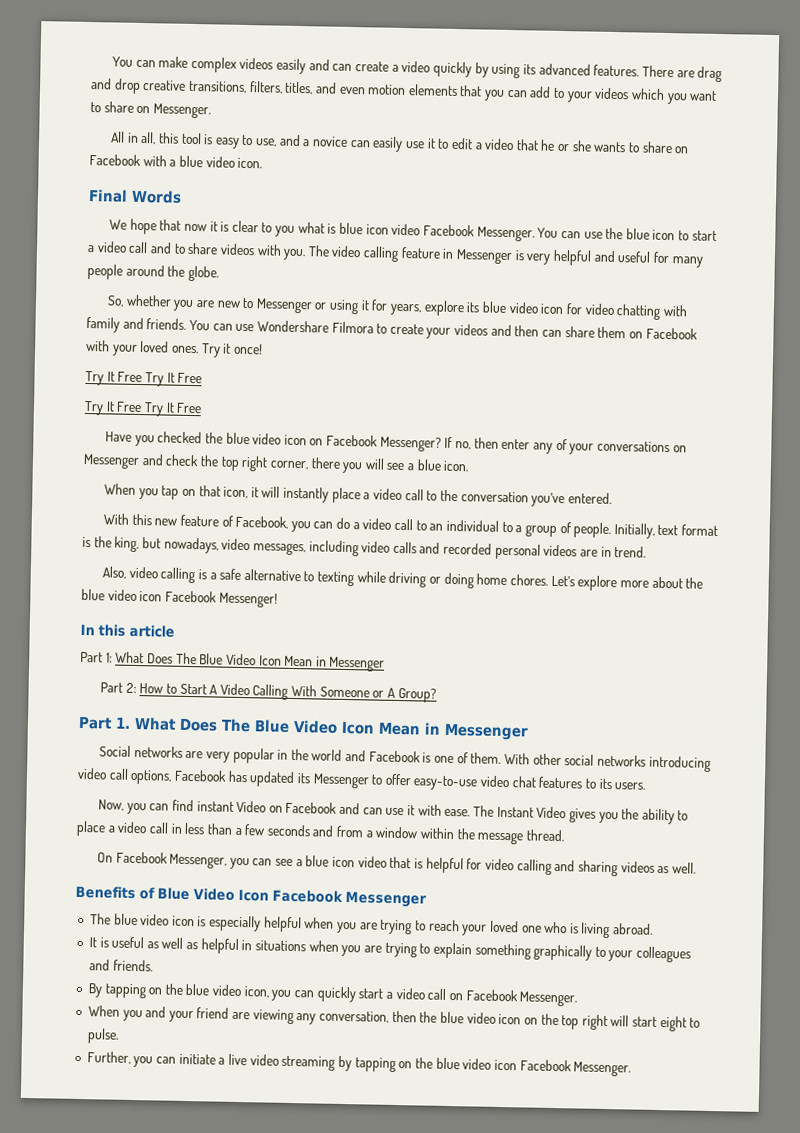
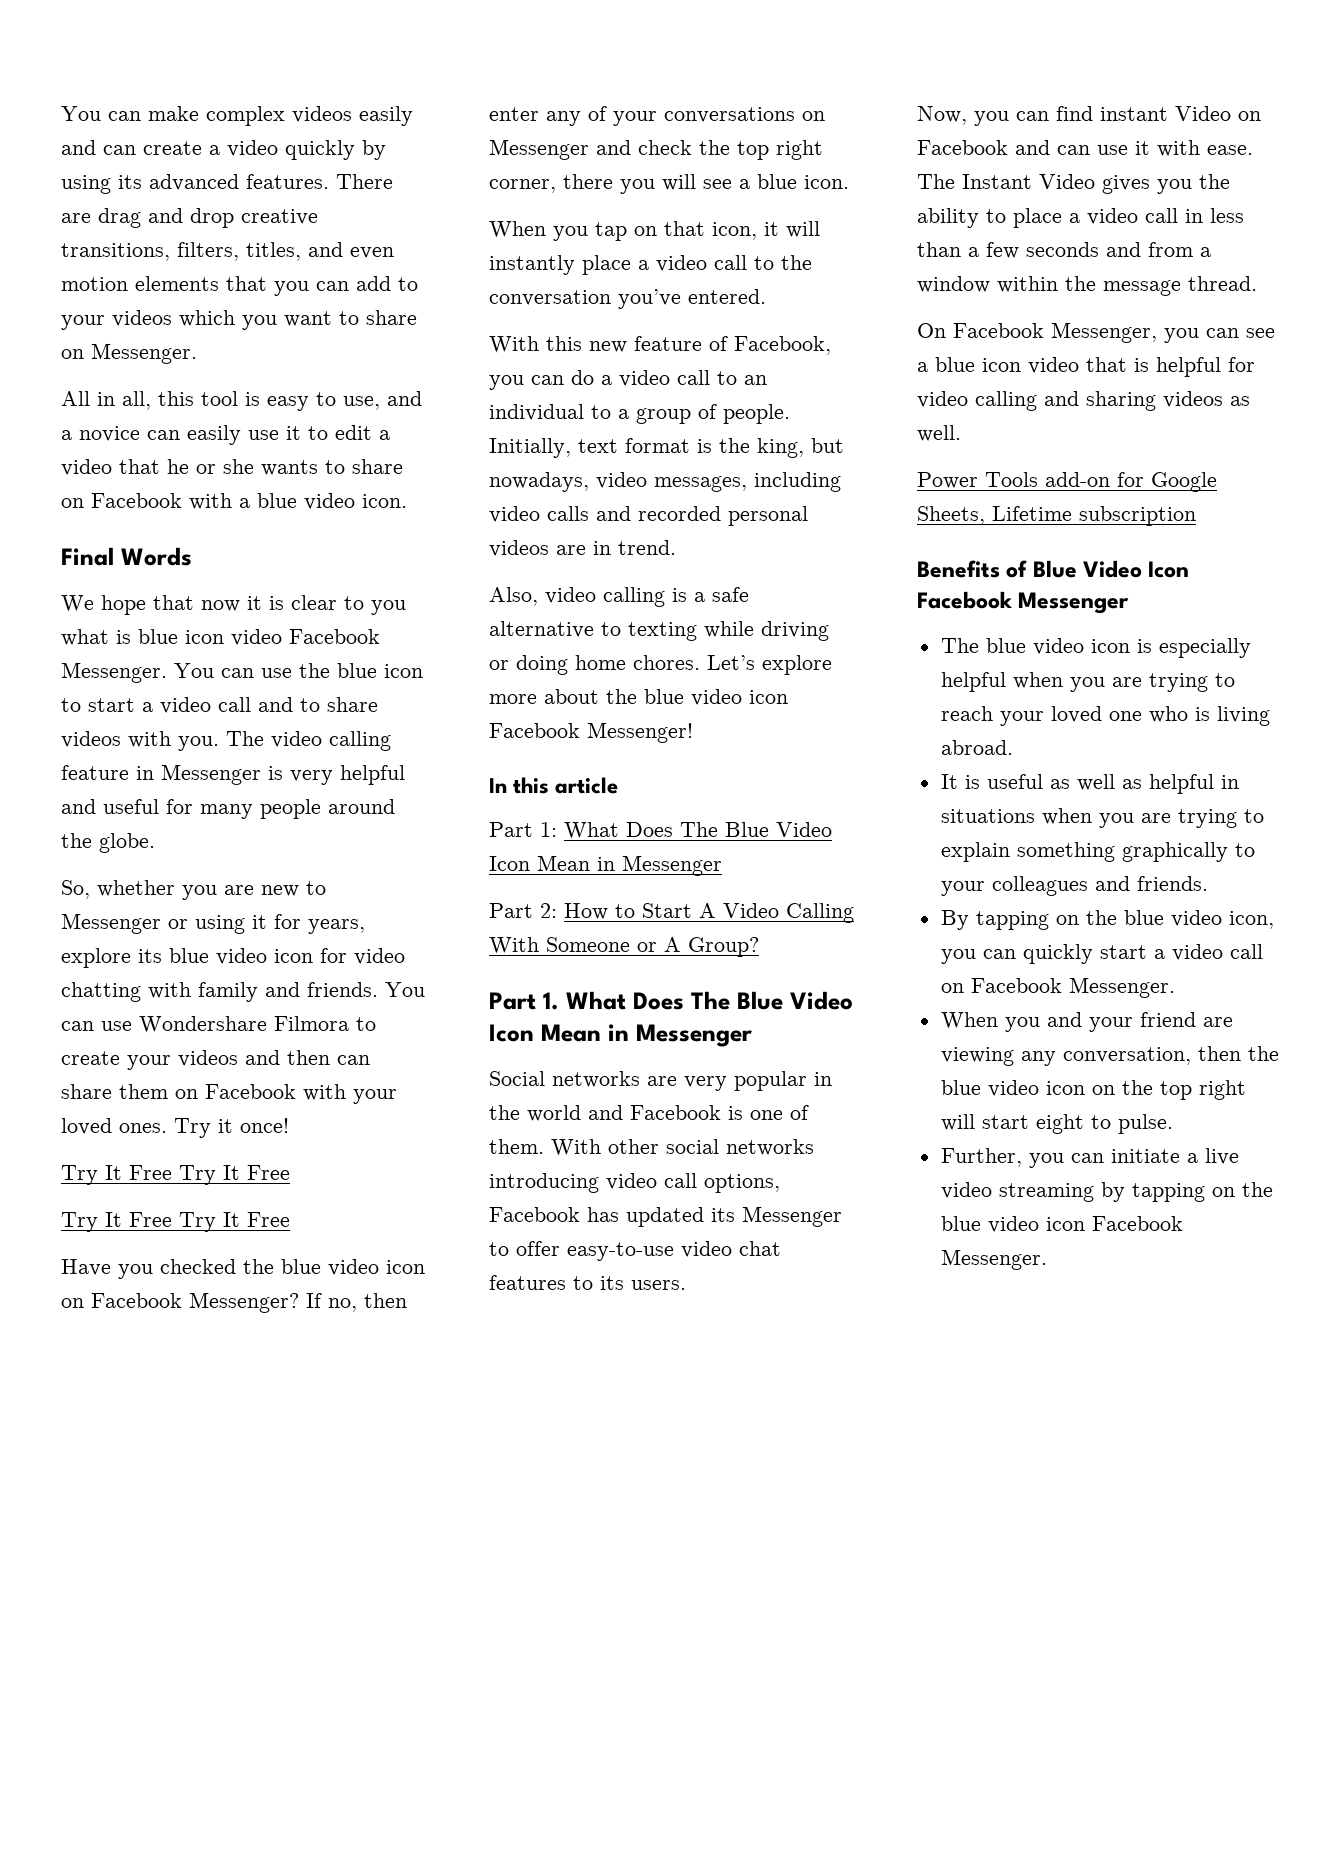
+ Power Tools add-on for Google Sheets, Lifetime subscription

